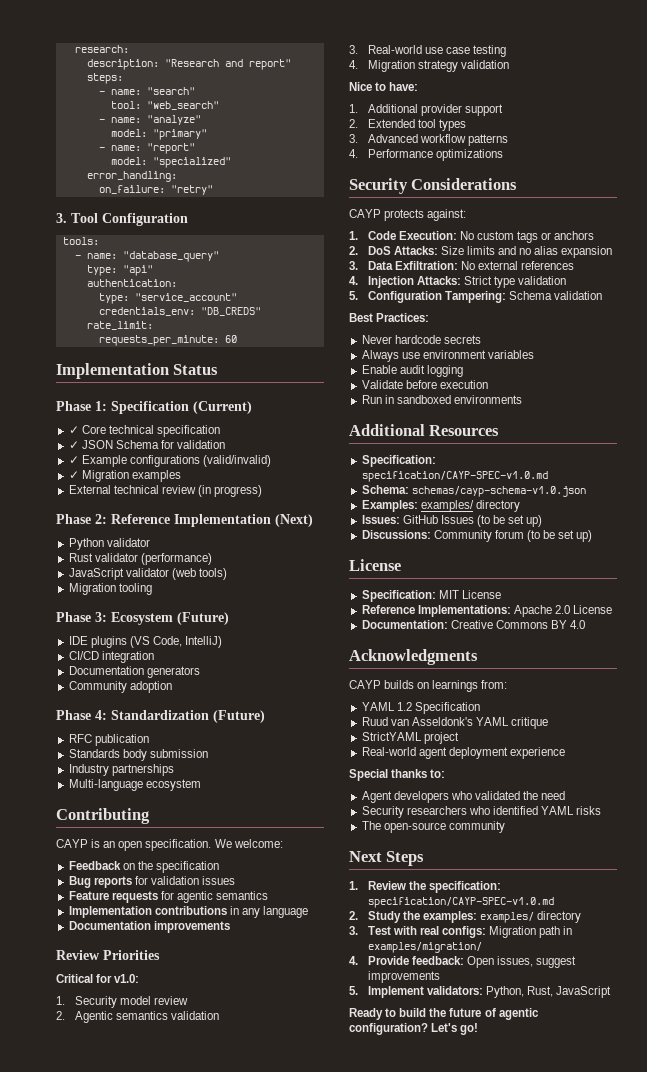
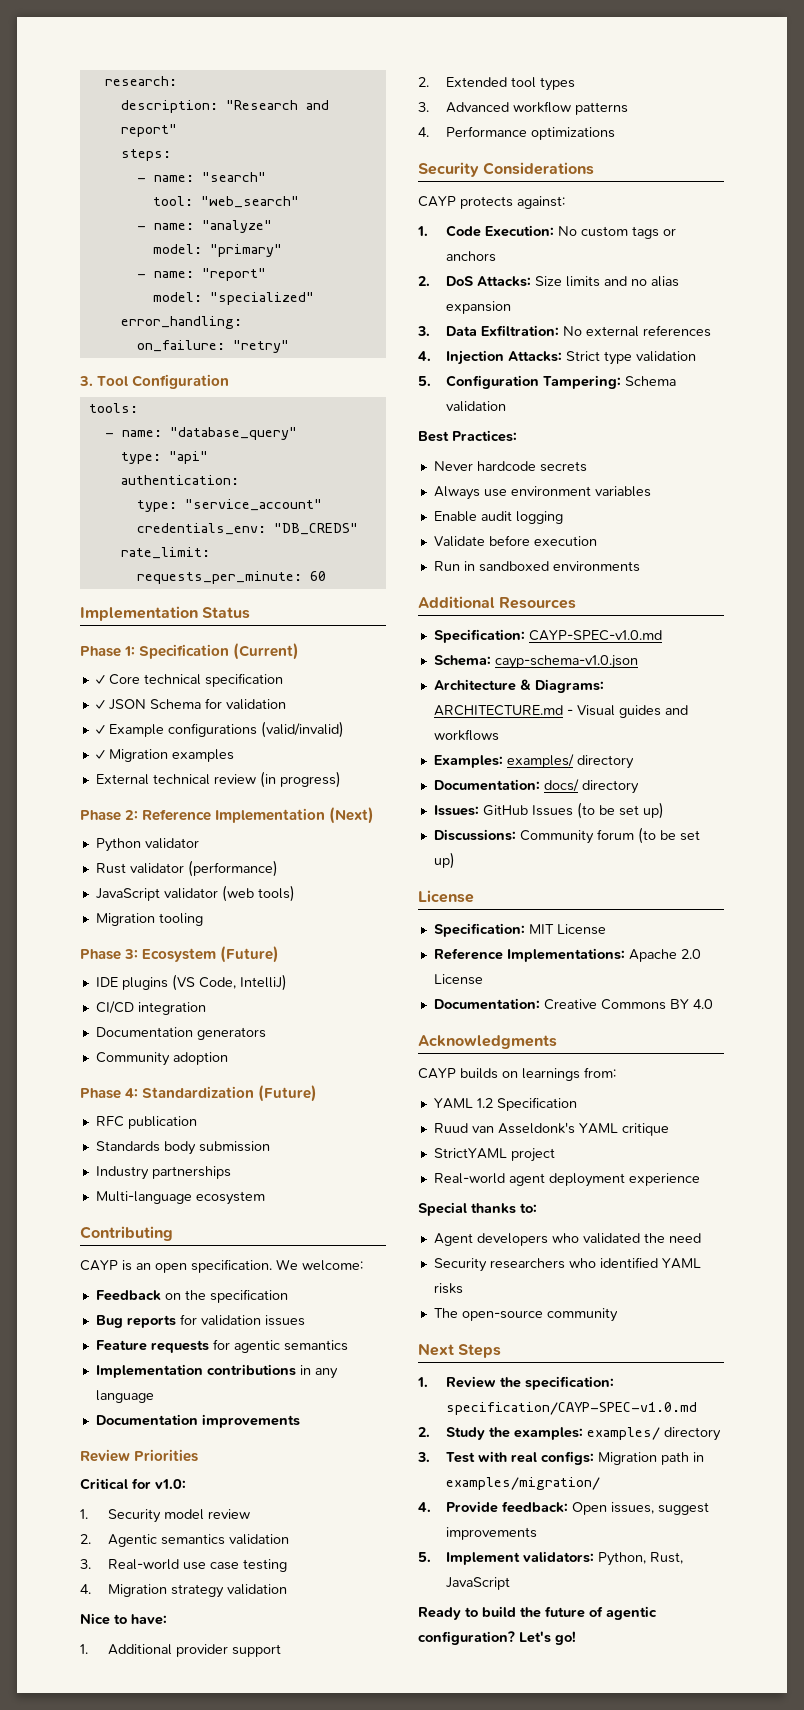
- Specification: specification/CAYP-SPEC-v1.0.md
+ Specification: CAYP-SPEC-v1.0.md
- Schema: schemas/cayp-schema-v1.0.json
+ Schema: cayp-schema-v1.0.json
+ Architecture & Diagrams: ARCHITECTURE.md - Visual guides and workflows
+ Documentation: docs/ directory

